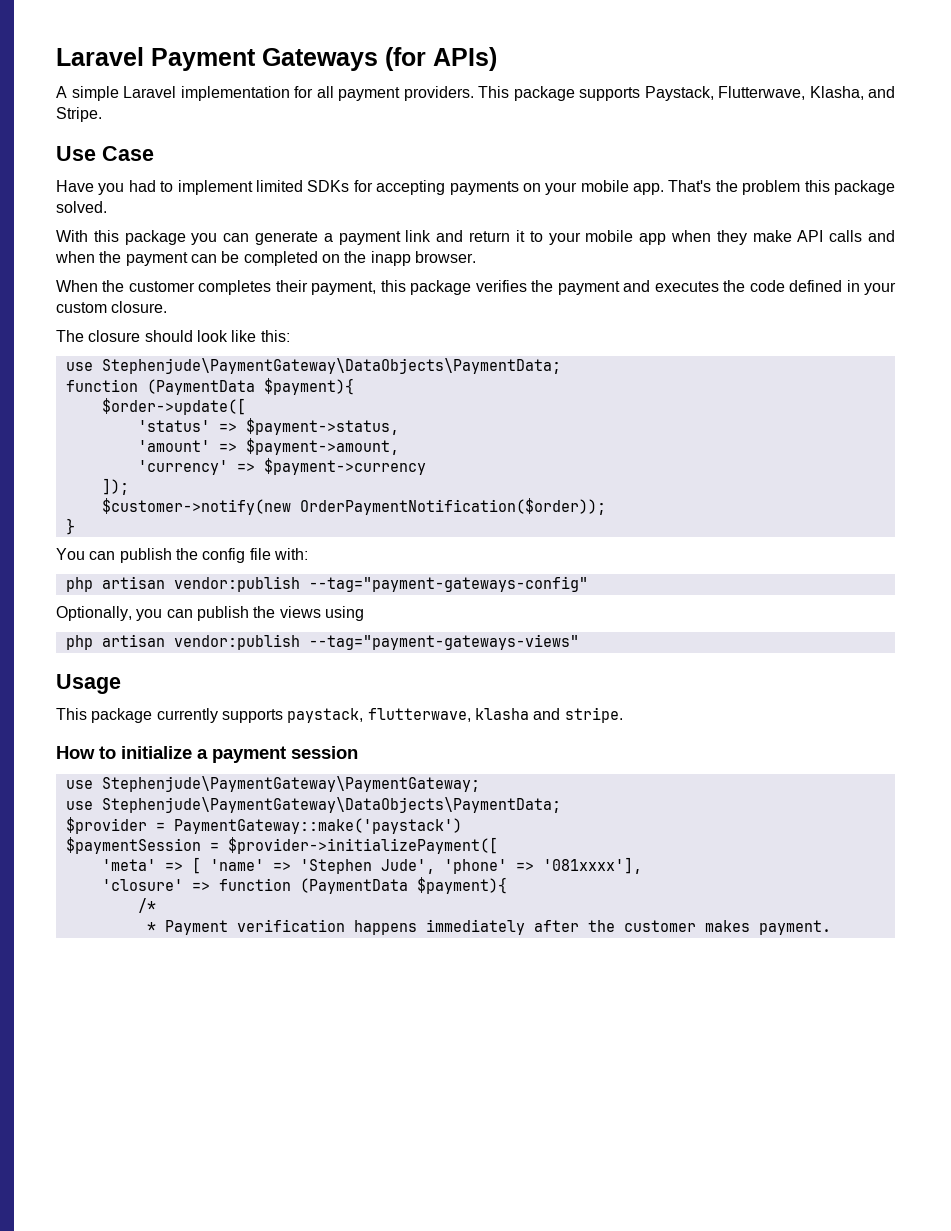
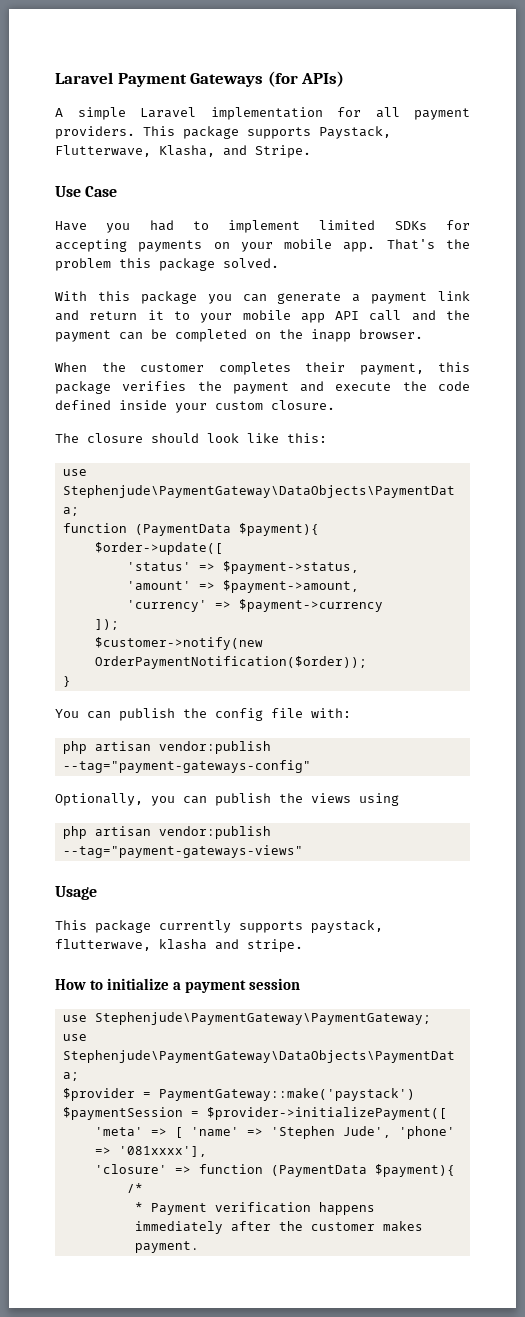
- With this package you can generate a payment link and return it to your mobile app when they make API calls and when the payment can be completed on the inapp browser.
+ With this package you can generate a payment link and return it to your mobile app API call and the payment can be completed on the inapp browser.
- When the customer completes their payment, this package verifies the payment and executes the code defined in your custom closure.
+ When the customer completes their payment, this package verifies the payment and execute the code defined inside your custom closure.

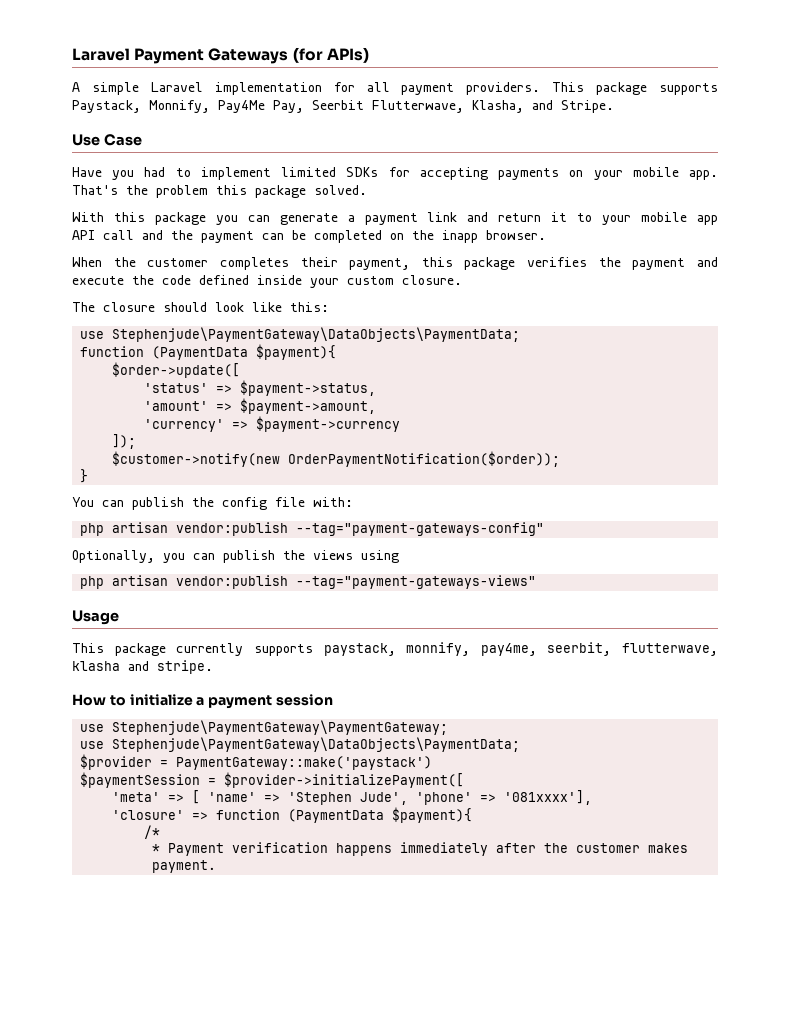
- This package supports Paystack, Flutterwave, Klasha, and Stripe.
+ This package supports Paystack, Monnify, Pay4Me Pay, Seerbit Flutterwave, Klasha, and Stripe.
- This package currently supports paystack, flutterwave, klasha and stripe.
+ This package currently supports paystack, monnify, pay4me, seerbit, flutterwave, klasha and stripe.

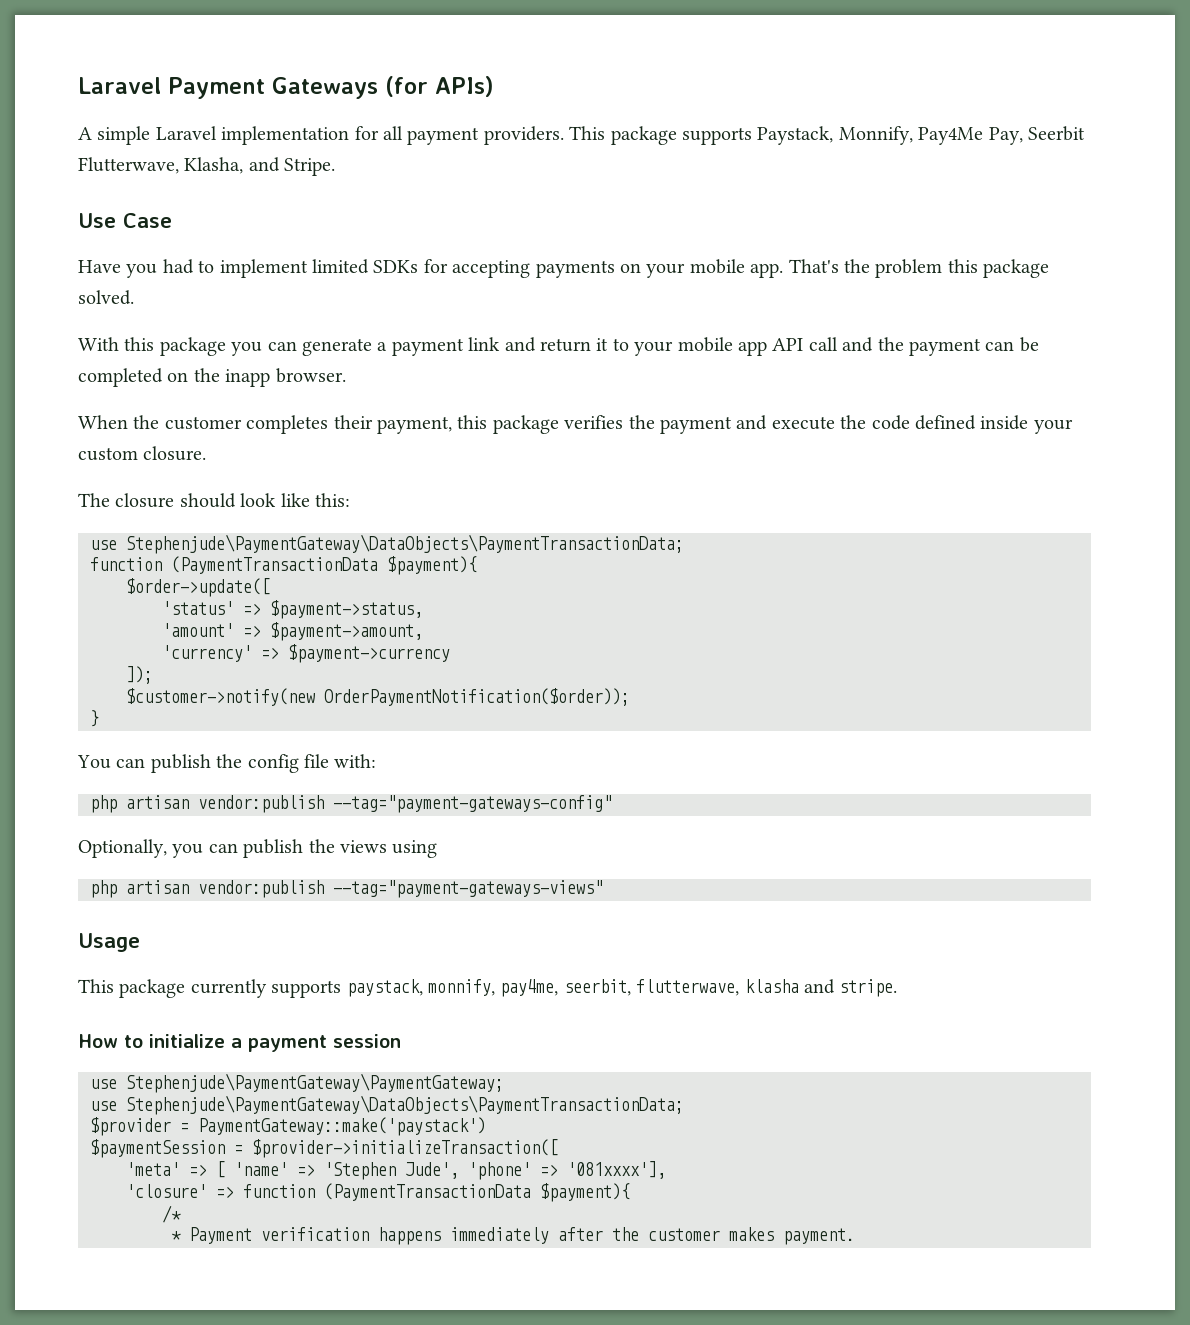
  The closure should look like this:
- use Stephenjude\PaymentGateway\DataObjects\PaymentData;
- function (PaymentData $payment){
+ use Stephenjude\PaymentGateway\DataObjects\PaymentTransactionData;
+ function (PaymentTransactionData $payment){
  use Stephenjude\PaymentGateway\PaymentGateway;
- use Stephenjude\PaymentGateway\DataObjects\PaymentData;
+ use Stephenjude\PaymentGateway\DataObjects\PaymentTransactionData;
- $paymentSession = $provider->initializePayment([
+ $paymentSession = $provider->initializeTransaction([
- 'closure' => function (PaymentData $payment){
+ 'closure' => function (PaymentTransactionData $payment){

